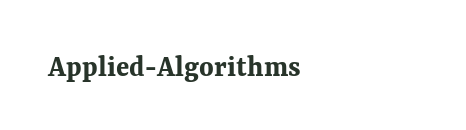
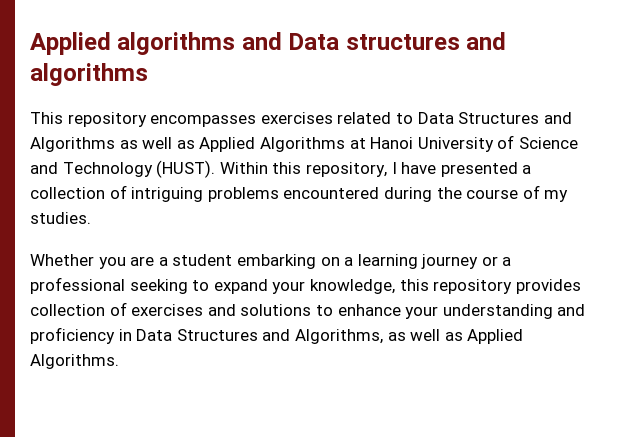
- Applied-Algorithms
+ Applied algorithms and Data structures and algorithms
+ This repository encompasses exercises related to Data Structures and Algorithms as well as Applied Algorithms at Hanoi University of Science and Technology (HUST). Within this repository, I have presented a collection of intriguing problems encountered during the course of my studies.
+ Whether you are a student embarking on a learning journey or a professional seeking to expand your knowledge, this repository provides collection of exercises and solutions to enhance your understanding and proficiency in Data Structures and Algorithms, as well as Applied Algorithms.

